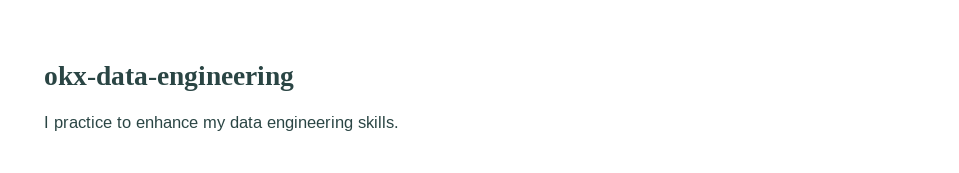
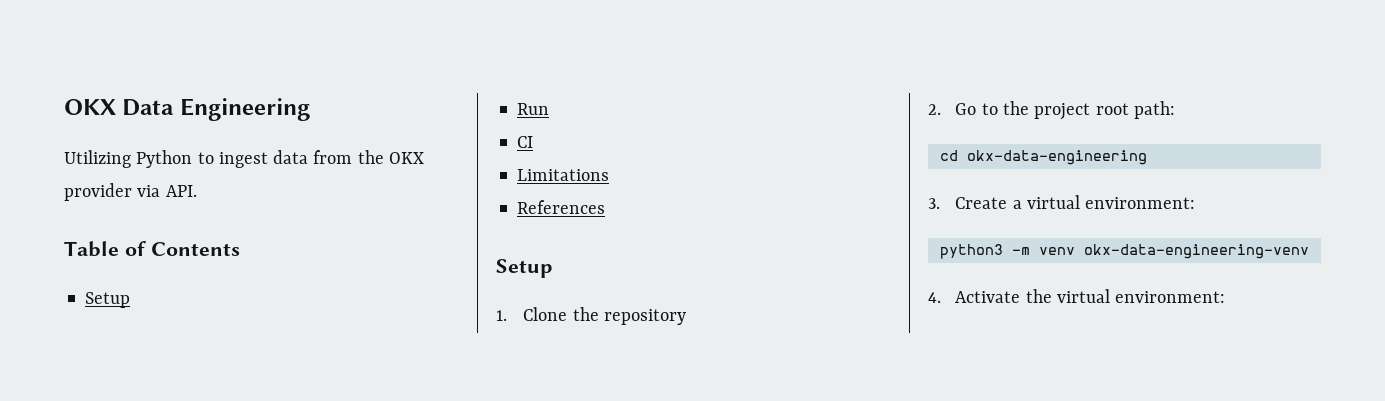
- okx-data-engineering
- I practice to enhance my data engineering skills.
+ OKX Data Engineering
+ Utilizing Python to ingest data from the OKX provider via API.
+ Table of Contents
+ Setup
+ Run
+ CI
+ Limitations
+ References
+ Setup
+ 1. Clone the repository
+ 2. Go to the project root path:
+ cd okx-data-engineering
+ 3. Create a virtual environment:
+ python3 -m venv okx-data-engineering-venv
+ 4. Activate the virtual environment:

